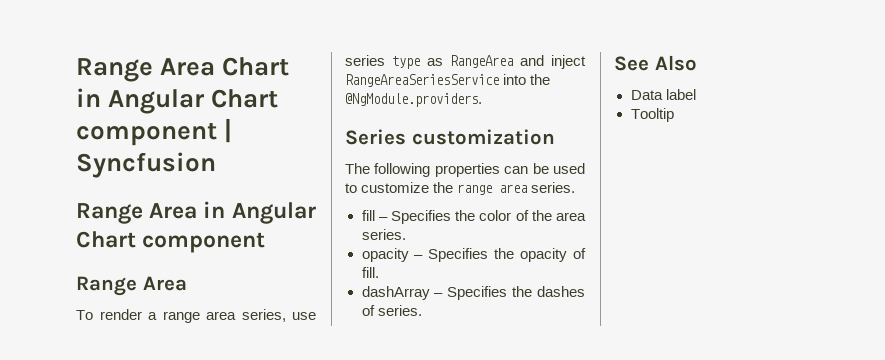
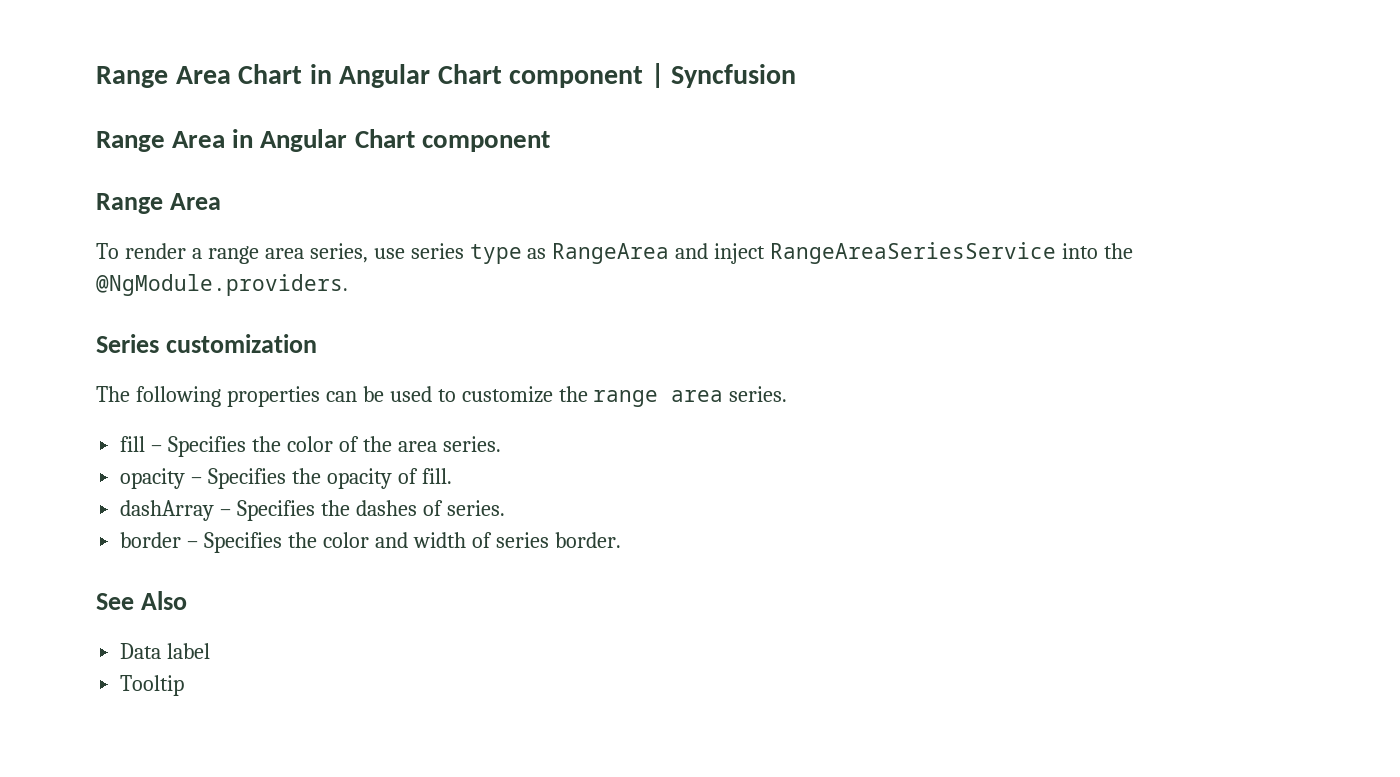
+ border – Specifies the color and width of series border.

